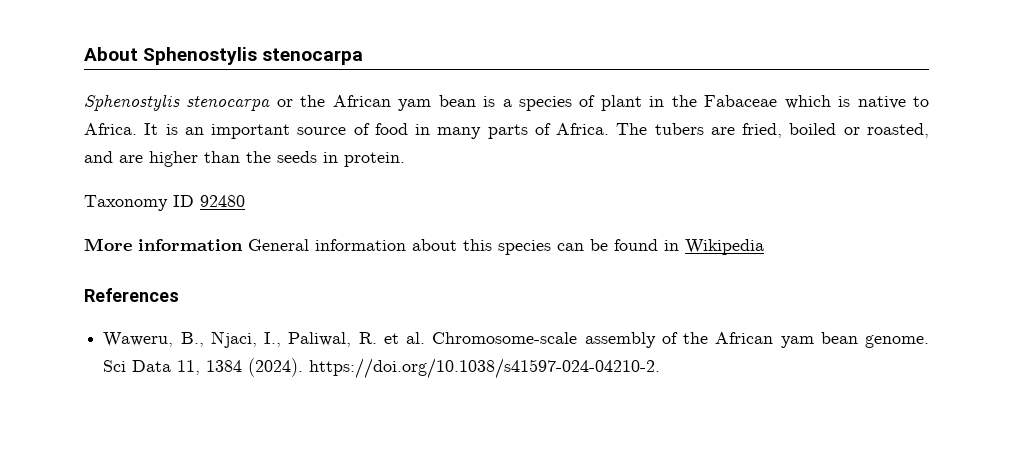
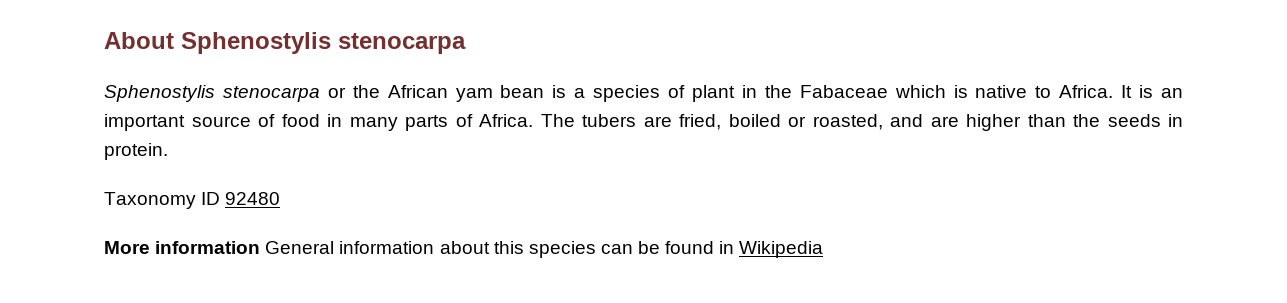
- References
- Waweru, B., Njaci, I., Paliwal, R. et al. Chromosome-scale assembly of the African yam bean genome. Sci Data 11, 1384 (2024). https://doi.org/10.1038/s41597-024-04210-2.

